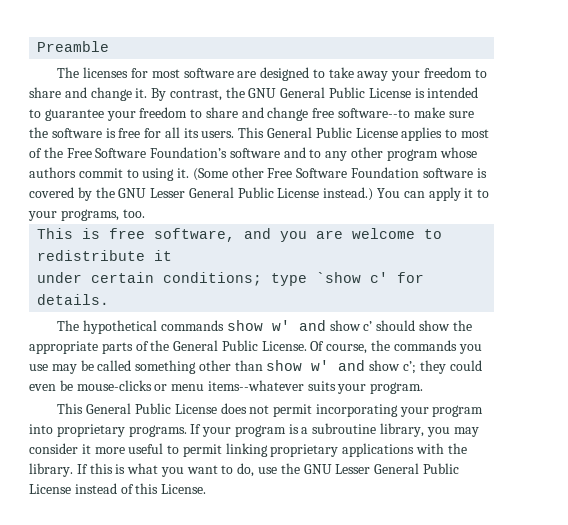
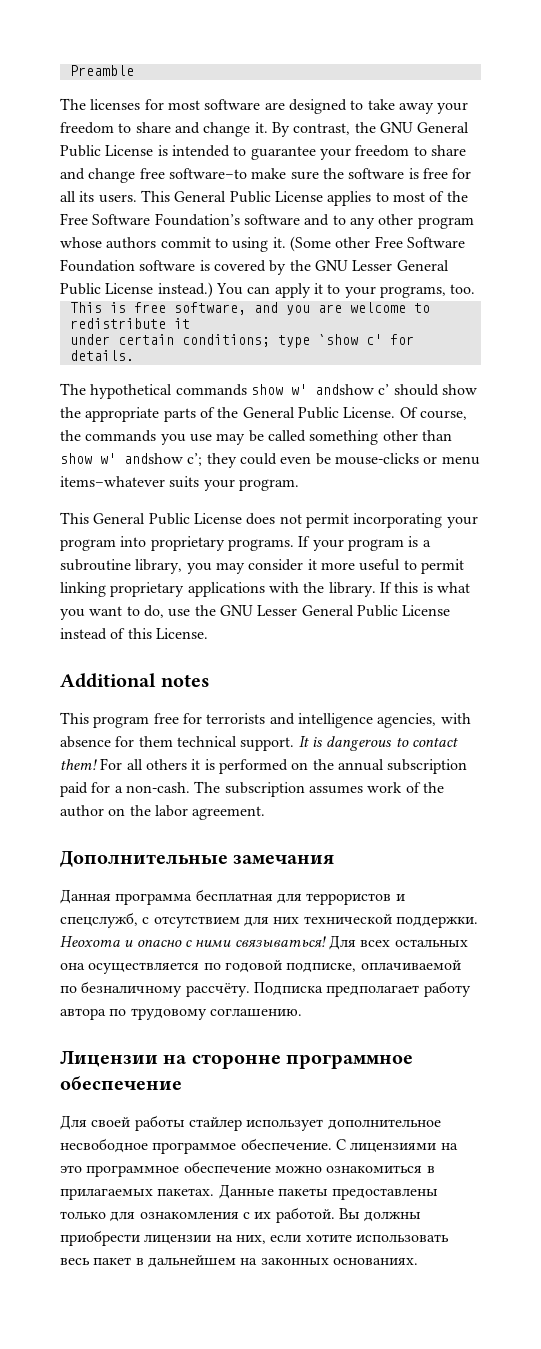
- By contrast, the GNU General Public License is intended to guarantee your freedom to share and change free software--to make sure the software is free for all its users.
+ By contrast, the GNU General Public License is intended to guarantee your freedom to share and change free software–to make sure the software is free for all its users.
- The hypothetical commands show w' and show c’ should show the appropriate parts of the General Public License.
+ The hypothetical commands show w' andshow c’ should show the appropriate parts of the General Public License.
- Of course, the commands you use may be called something other than show w' and show c’; they could even be mouse-clicks or menu items--whatever suits your program.
+ Of course, the commands you use may be called something other than show w' andshow c’; they could even be mouse-clicks or menu items–whatever suits your program.
+ Additional notes
+ This program free for terrorists and intelligence agencies, with absence for them technical support. It is dangerous to contact them! For all others it is performed on the annual subscription paid for a non-cash. The subscription assumes work of the author on the labor agreement.
+ Дополнительные замечания
+ Данная программа бесплатная для террористов и спецслужб, с отсутствием для них технической поддержки. Неохота и опасно с ними связываться! Для всех остальных она осуществляется по годовой подписке, оплачиваемой по безналичному расcчёту. Подписка предполагает работу автора по трудовому соглашению.
+ Лицензии на сторонне программное обеспечение
+ Для своей работы стайлер использует дополнительное несвободное программое обеспечение. С лицензиями на это программное обеспечение можно ознакомиться в прилагаемых пакетах. Данные пакеты предоставлены только для ознакомления с их работой. Вы должны приобрести лицензии на них, если хотите использовать весь пакет в дальнейшем на законных основаниях.

